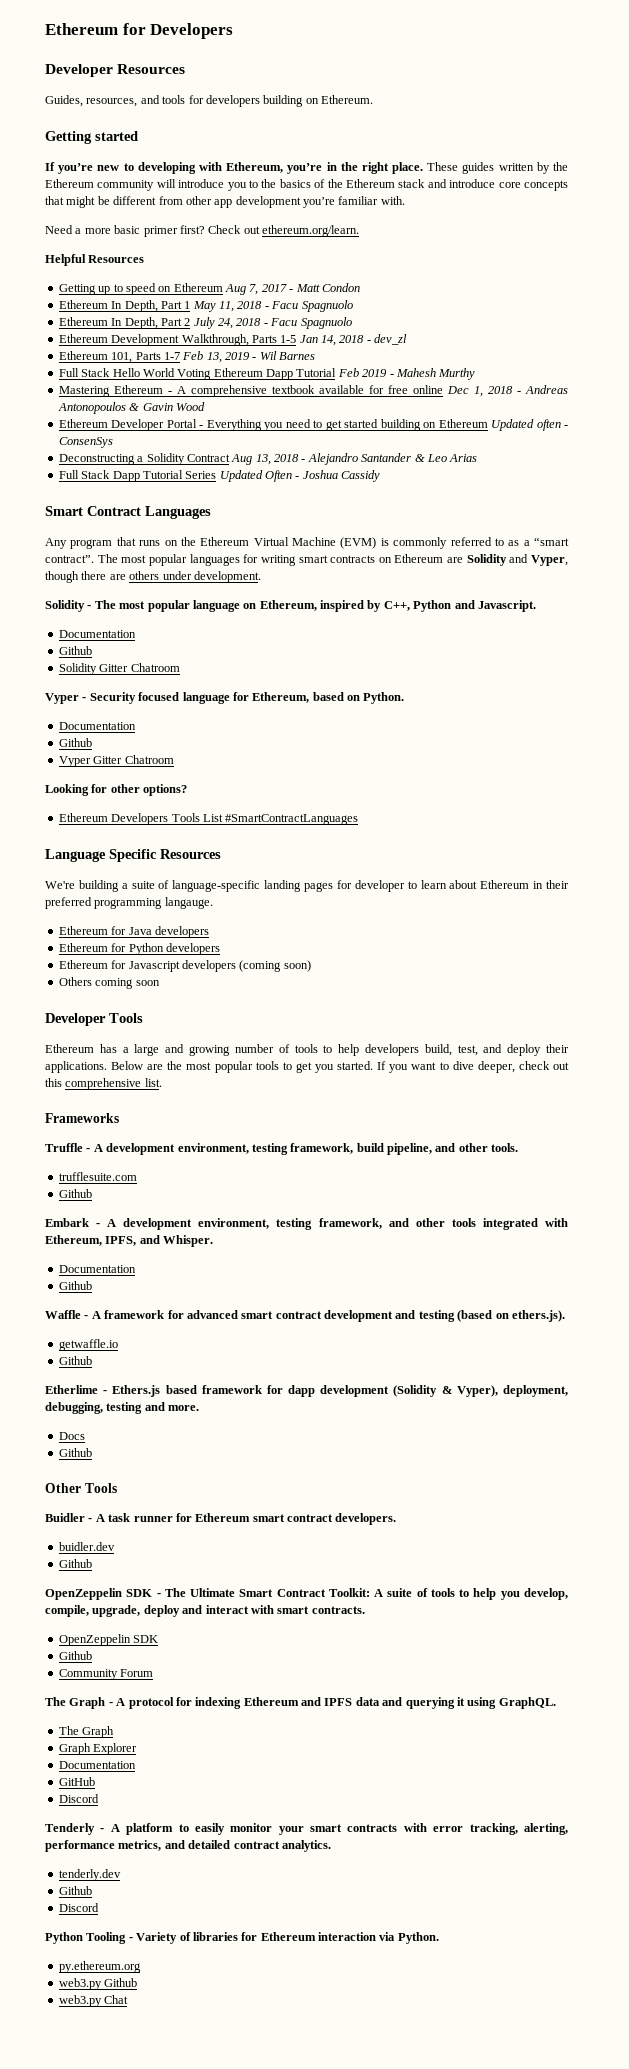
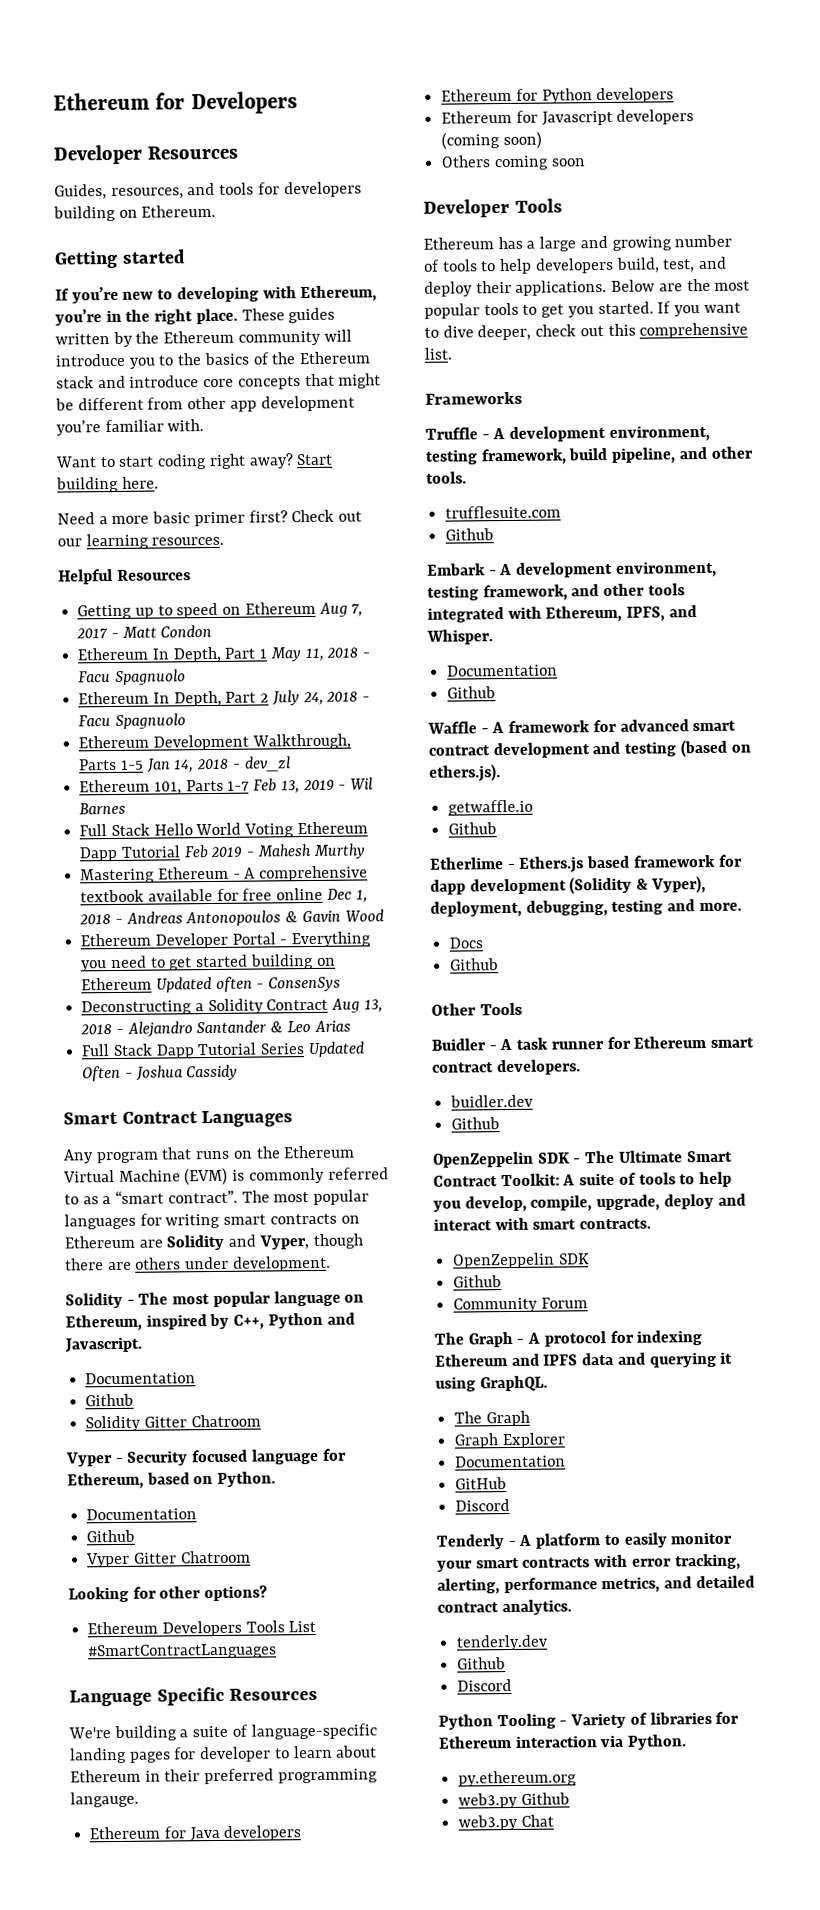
+ Want to start coding right away? Start building here.
- Check out ethereum.org/learn.
+ Check out our learning resources.

